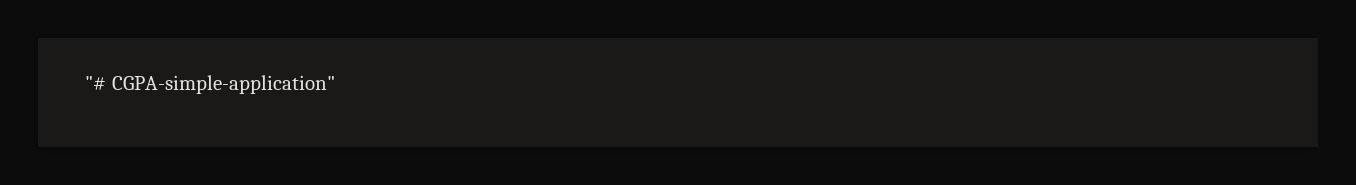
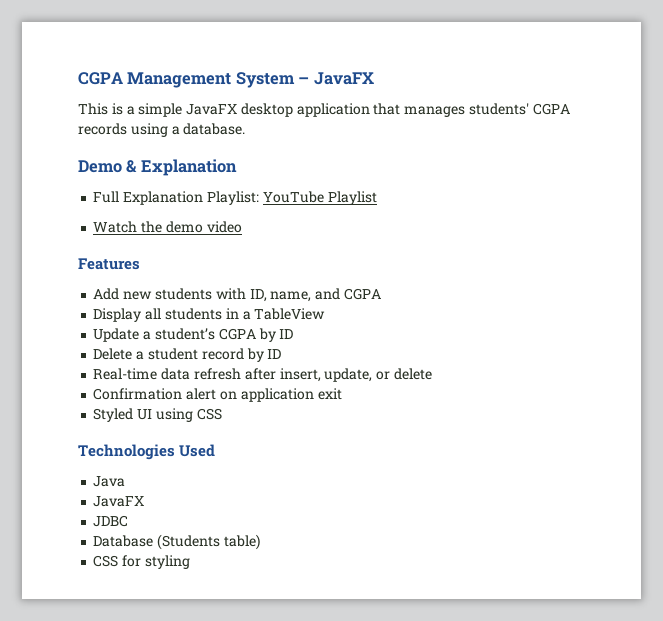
- "# CGPA-simple-application"
+ CGPA Management System – JavaFX
+ This is a simple JavaFX desktop application that manages students' CGPA records using a database.
+ Demo & Explanation
+ Full Explanation Playlist: YouTube Playlist
+ Watch the demo video
+ Features
+ Add new students with ID, name, and CGPA
+ Display all students in a TableView
+ Update a student’s CGPA by ID
+ Delete a student record by ID
+ Real-time data refresh after insert, update, or delete
+ Confirmation alert on application exit
+ Styled UI using CSS
+ Technologies Used
+ Java
+ JavaFX
+ JDBC
+ Database (Students table)
+ CSS for styling

